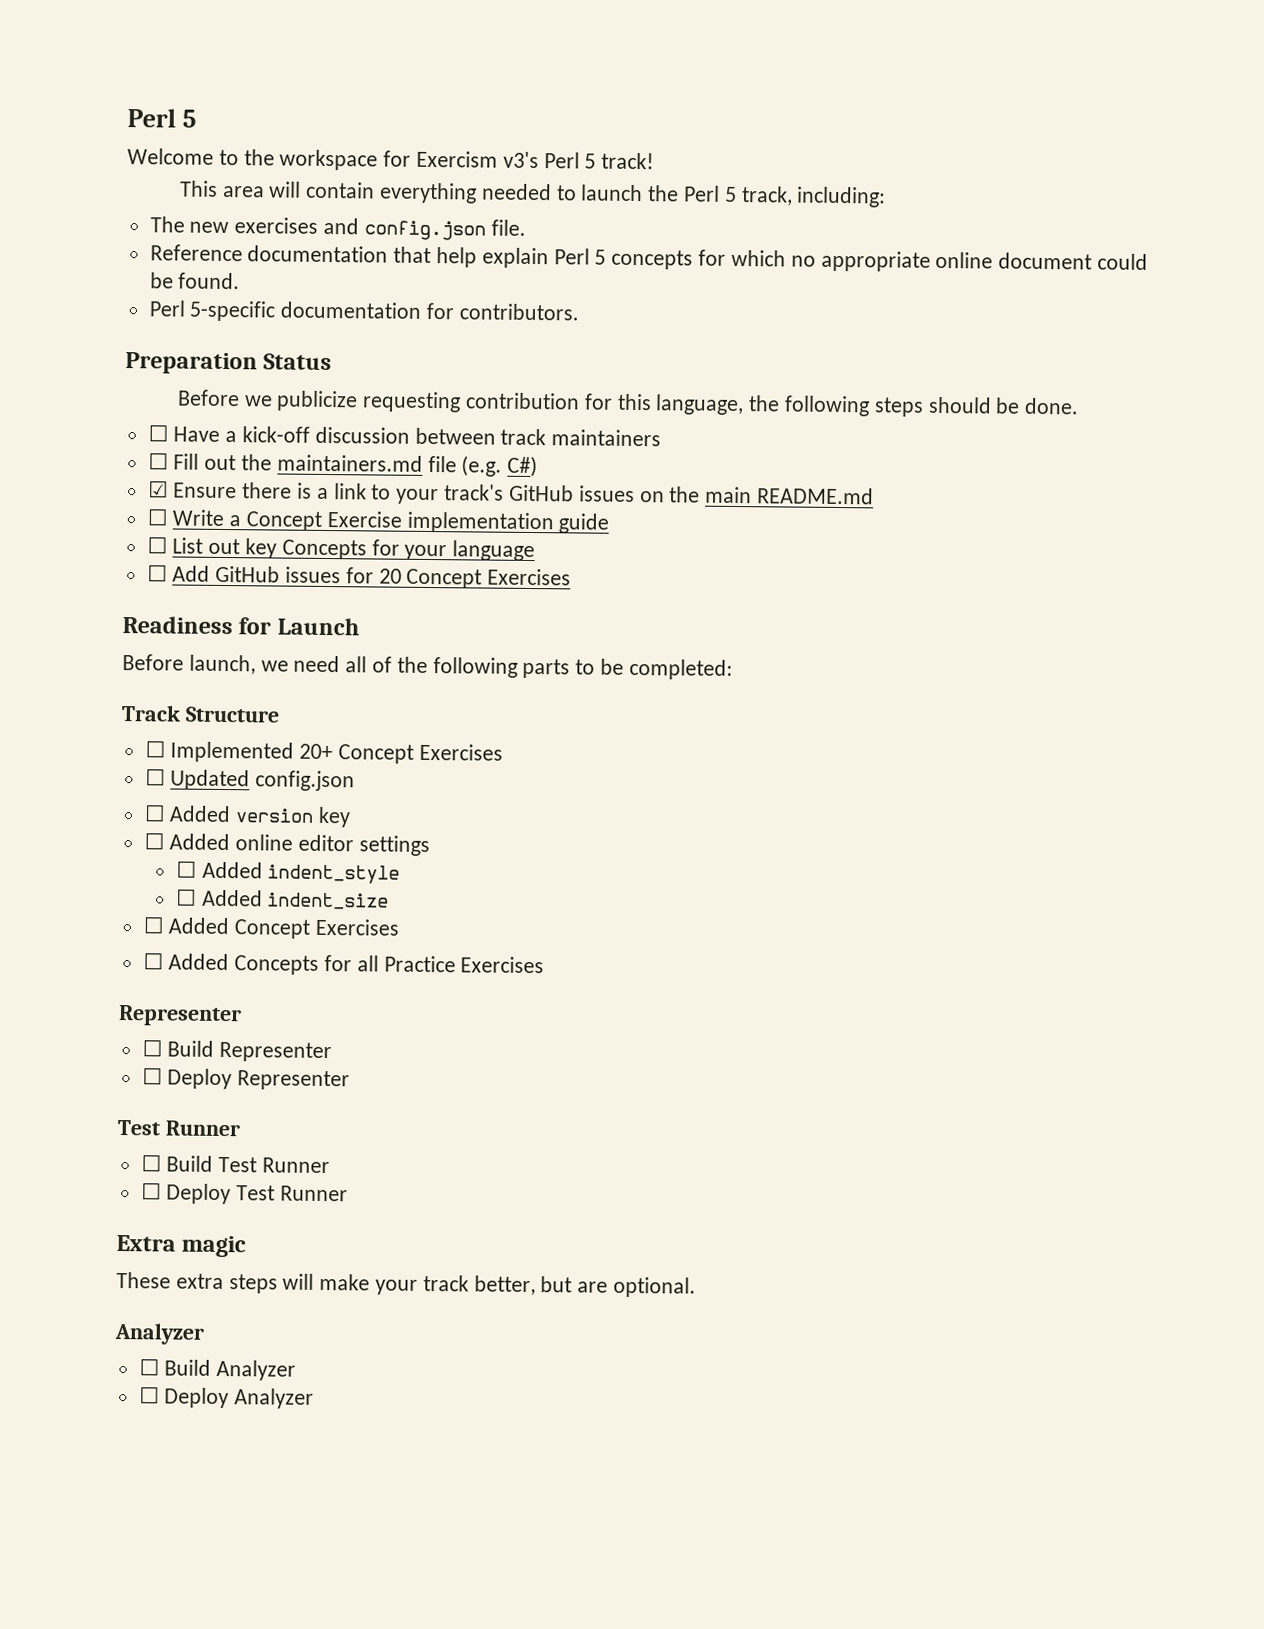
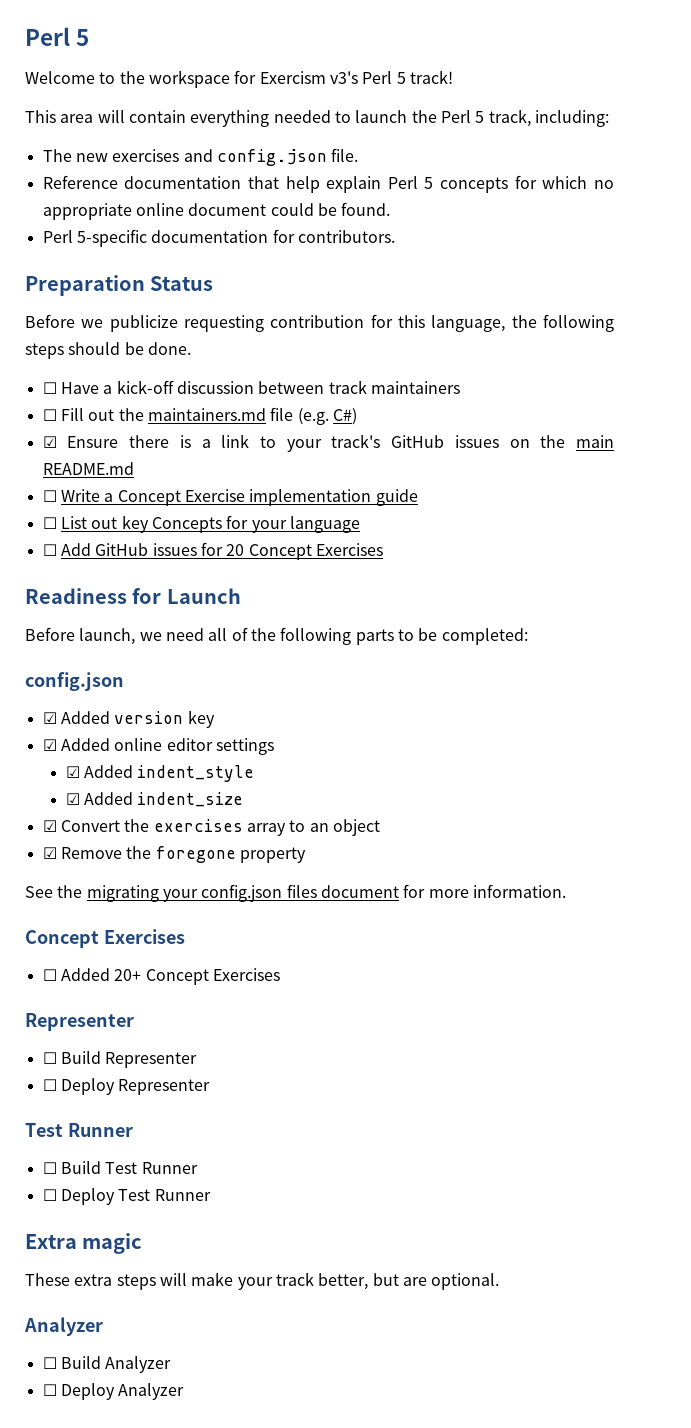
  Before launch, we need all of the following parts to be completed:
- Track Structure
- ☐ Implemented 20+ Concept Exercises
- ☐ Updated config.json
+ config.json
- ☐ Added version key
+ ☑ Added version key
- ☐ Added online editor settings
+ ☑ Added online editor settings
- ☐ Added indent_style
+ ☑ Added indent_style
- ☐ Added indent_size
+ ☑ Added indent_size
- ☐ Added Concept Exercises
+ ☑ Convert the exercises array to an object
+ ☑ Remove the foregone property
+ See the migrating your config.json files document for more information.
+ Concept Exercises
- ☐ Added Concepts for all Practice Exercises
+ ☐ Added 20+ Concept Exercises

